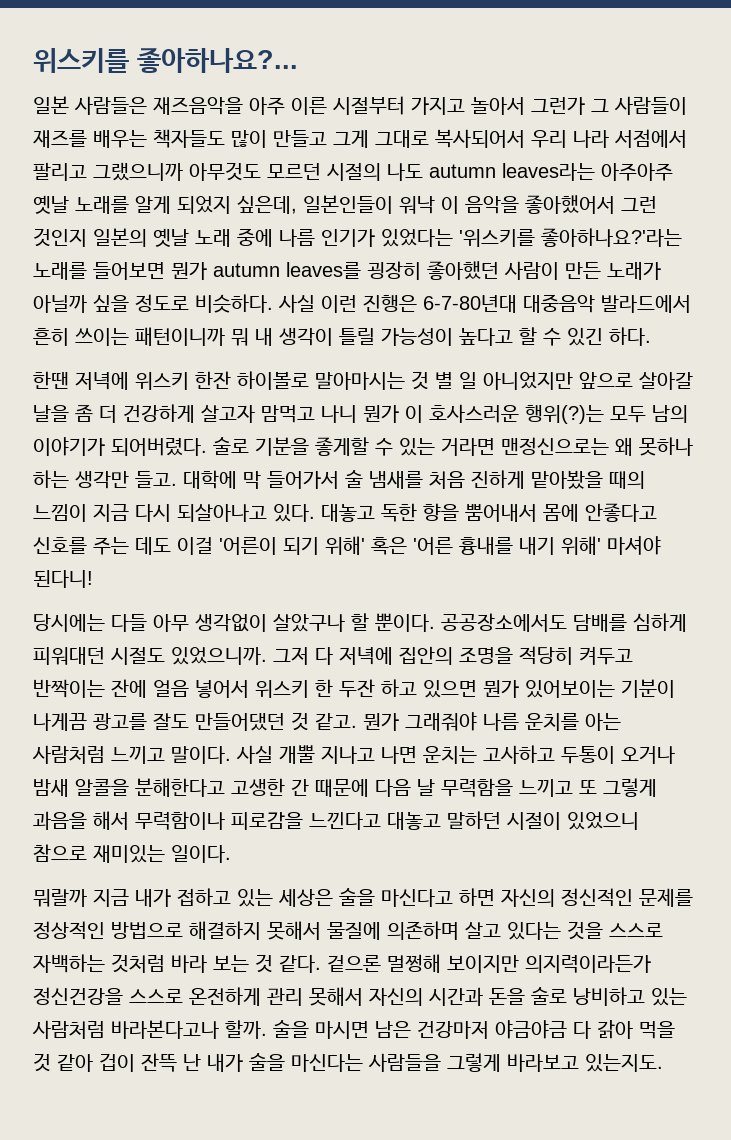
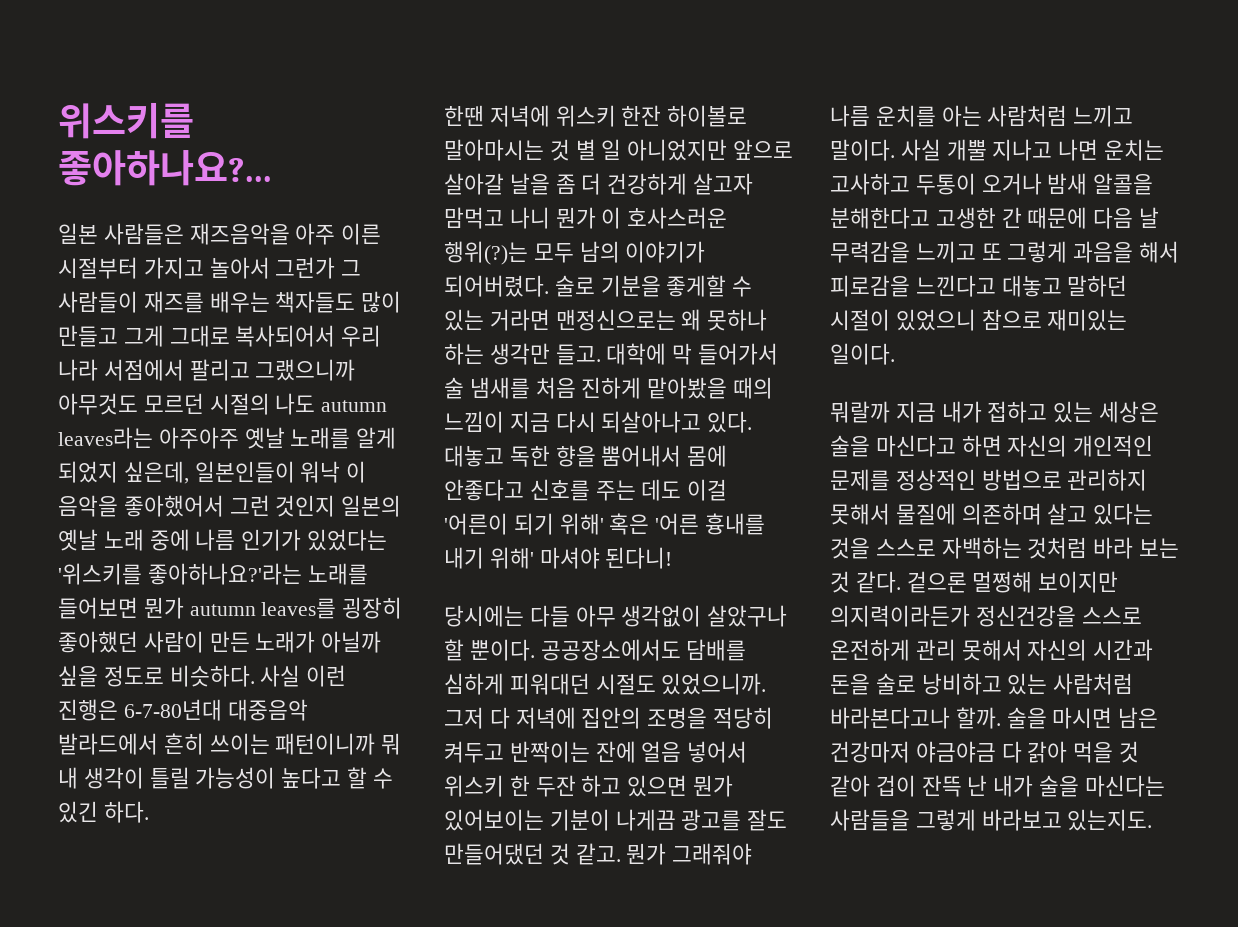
- 사실 개뿔 지나고 나면 운치는 고사하고 두통이 오거나 밤새 알콜을 분해한다고 고생한 간 때문에 다음 날 무력함을 느끼고 또 그렇게 과음을 해서 무력함이나 피로감을 느낀다고 대놓고 말하던 시절이 있었으니 참으로 재미있는 일이다.
+ 사실 개뿔 지나고 나면 운치는 고사하고 두통이 오거나 밤새 알콜을 분해한다고 고생한 간 때문에 다음 날 무력감을 느끼고 또 그렇게 과음을 해서 피로감을 느낀다고 대놓고 말하던 시절이 있었으니 참으로 재미있는 일이다.
- 뭐랄까 지금 내가 접하고 있는 세상은 술을 마신다고 하면 자신의 정신적인 문제를 정상적인 방법으로 해결하지 못해서 물질에 의존하며 살고 있다는 것을 스스로 자백하는 것처럼 바라 보는 것 같다.
+ 뭐랄까 지금 내가 접하고 있는 세상은 술을 마신다고 하면 자신의 개인적인 문제를 정상적인 방법으로 관리하지 못해서 물질에 의존하며 살고 있다는 것을 스스로 자백하는 것처럼 바라 보는 것 같다.

